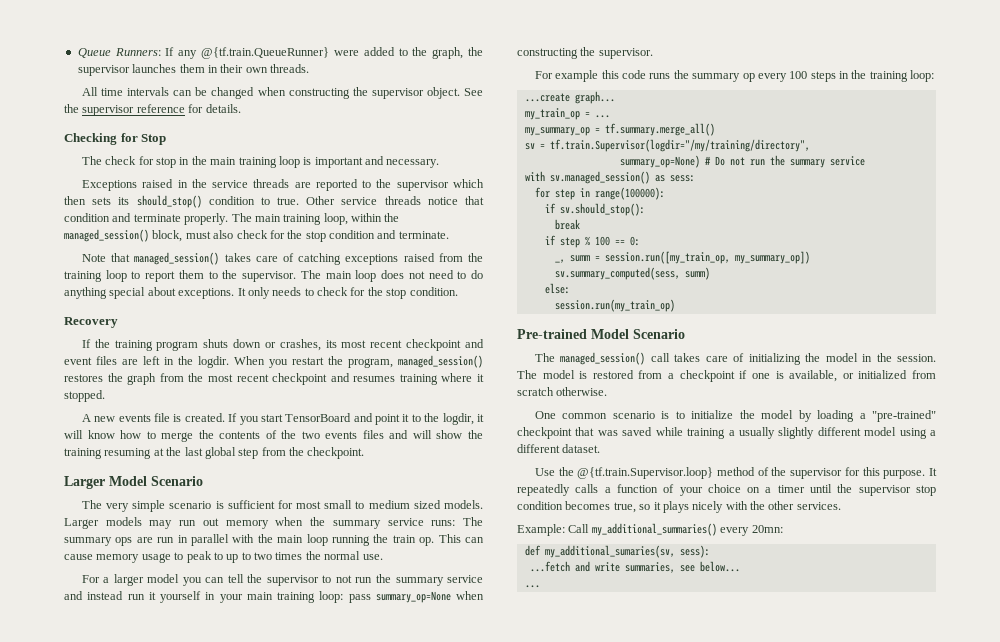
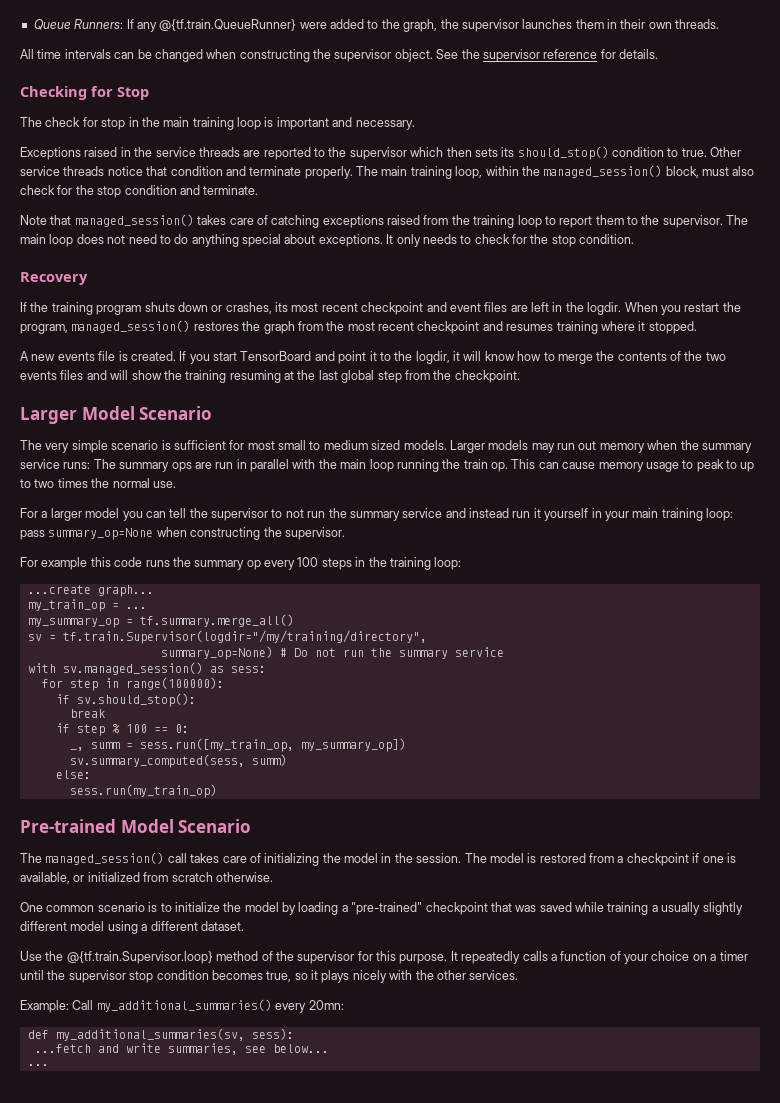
- _, summ = session.run([my_train_op, my_summary_op])
+ _, summ = sess.run([my_train_op, my_summary_op])
- session.run(my_train_op)
+ sess.run(my_train_op)
- def my_additional_sumaries(sv, sess):
+ def my_additional_summaries(sv, sess):

